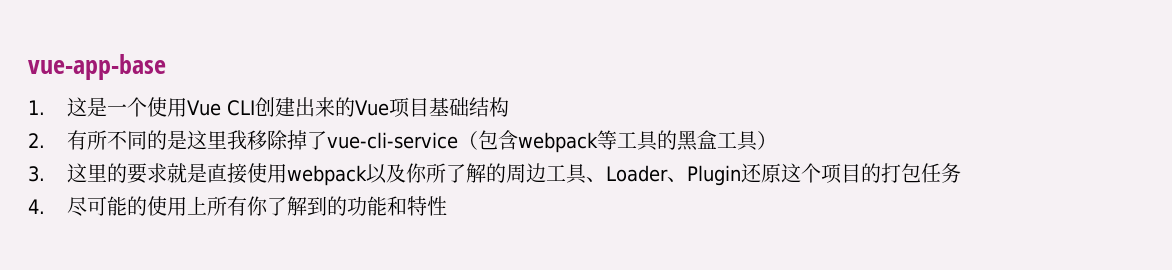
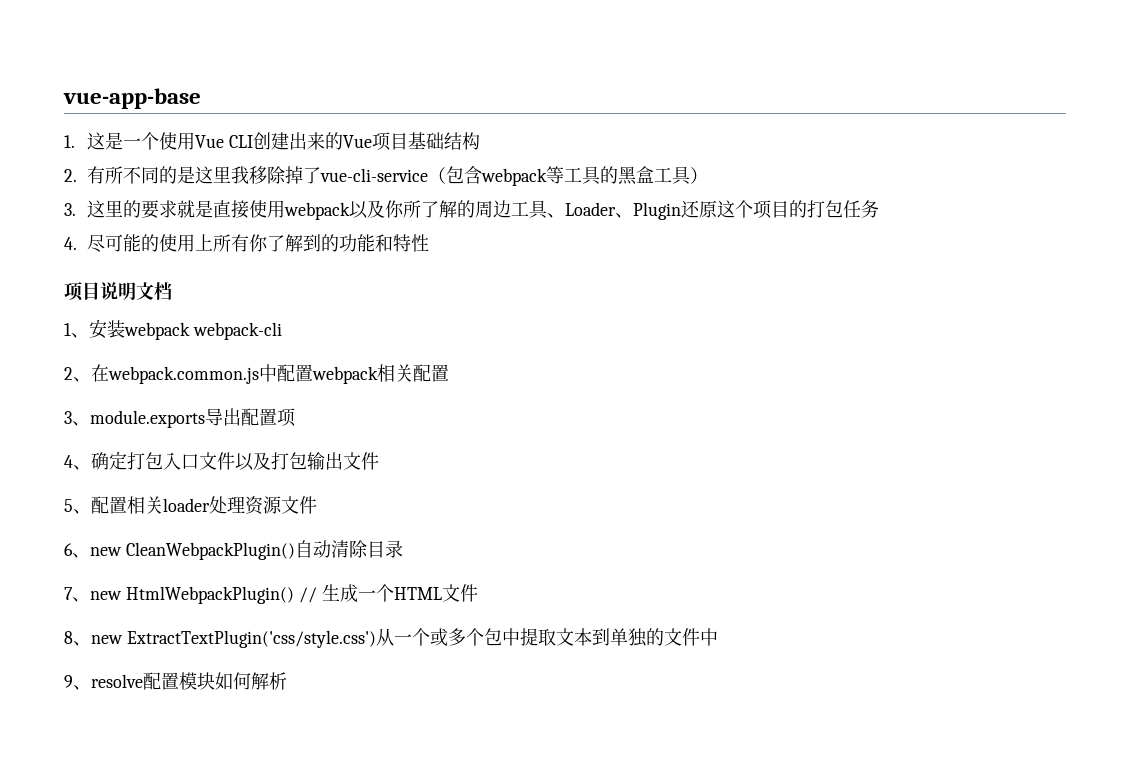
+ 项目说明文档
+ 1、安装webpack webpack-cli
+ 2、在webpack.common.js中配置webpack相关配置
+ 3、module.exports导出配置项
+ 4、确定打包入口文件以及打包输出文件
+ 5、配置相关loader处理资源文件
+ 6、new CleanWebpackPlugin()自动清除目录
+ 7、new HtmlWebpackPlugin() // 生成一个HTML文件
+ 8、new ExtractTextPlugin('css/style.css')从一个或多个包中提取文本到单独的文件中
+ 9、resolve配置模块如何解析

